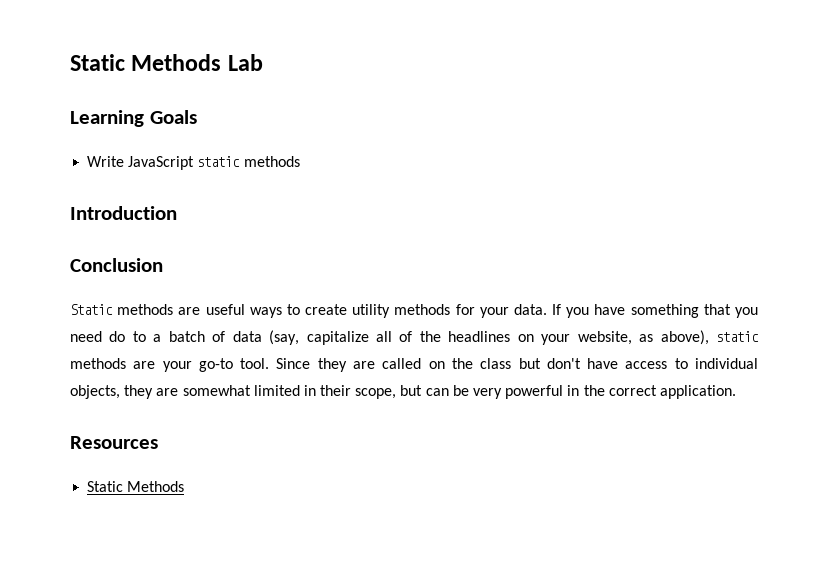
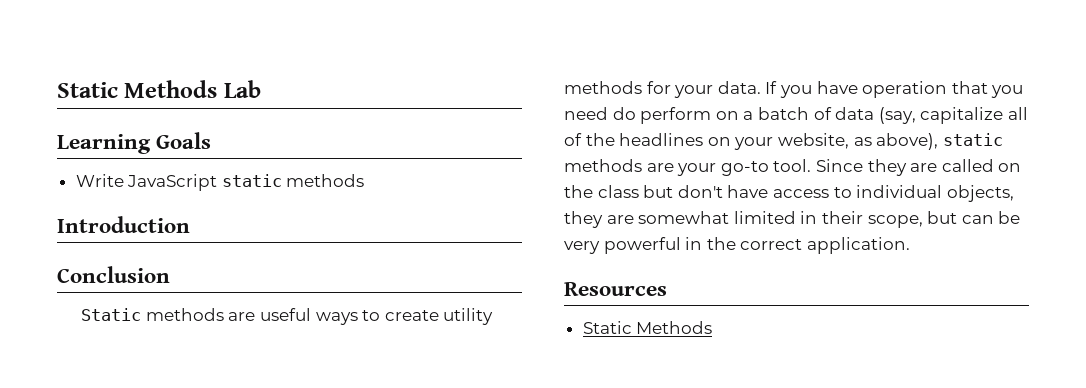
- If you have something that you need do to a batch of data (say, capitalize all of the headlines on your website, as above), static methods are your go-to tool.
+ If you have operation that you need do perform on a batch of data (say, capitalize all of the headlines on your website, as above), static methods are your go-to tool.

